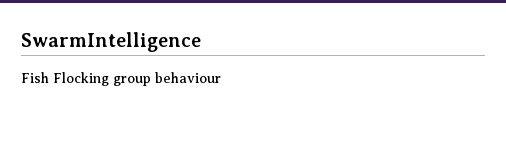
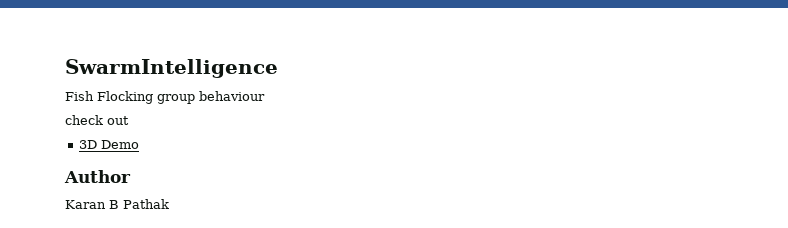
+ check out
+ 3D Demo
+ Author
+ Karan B Pathak

